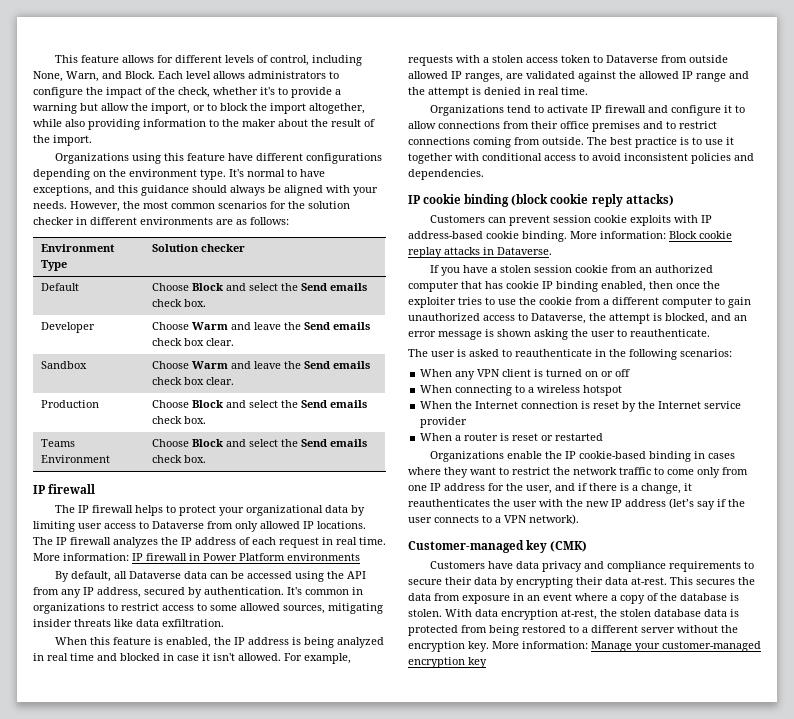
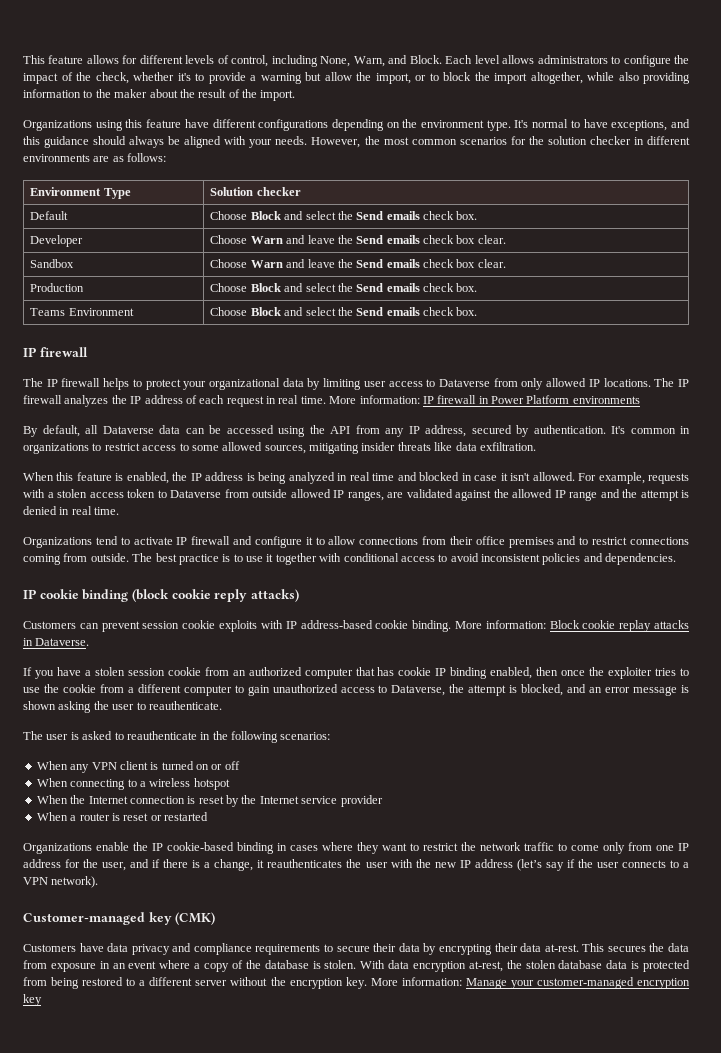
- Developer | Choose Warm and leave the Send emails check box clear.
+ Developer | Choose Warn and leave the Send emails check box clear.
- Sandbox | Choose Warm and leave the Send emails check box clear.
+ Sandbox | Choose Warn and leave the Send emails check box clear.

